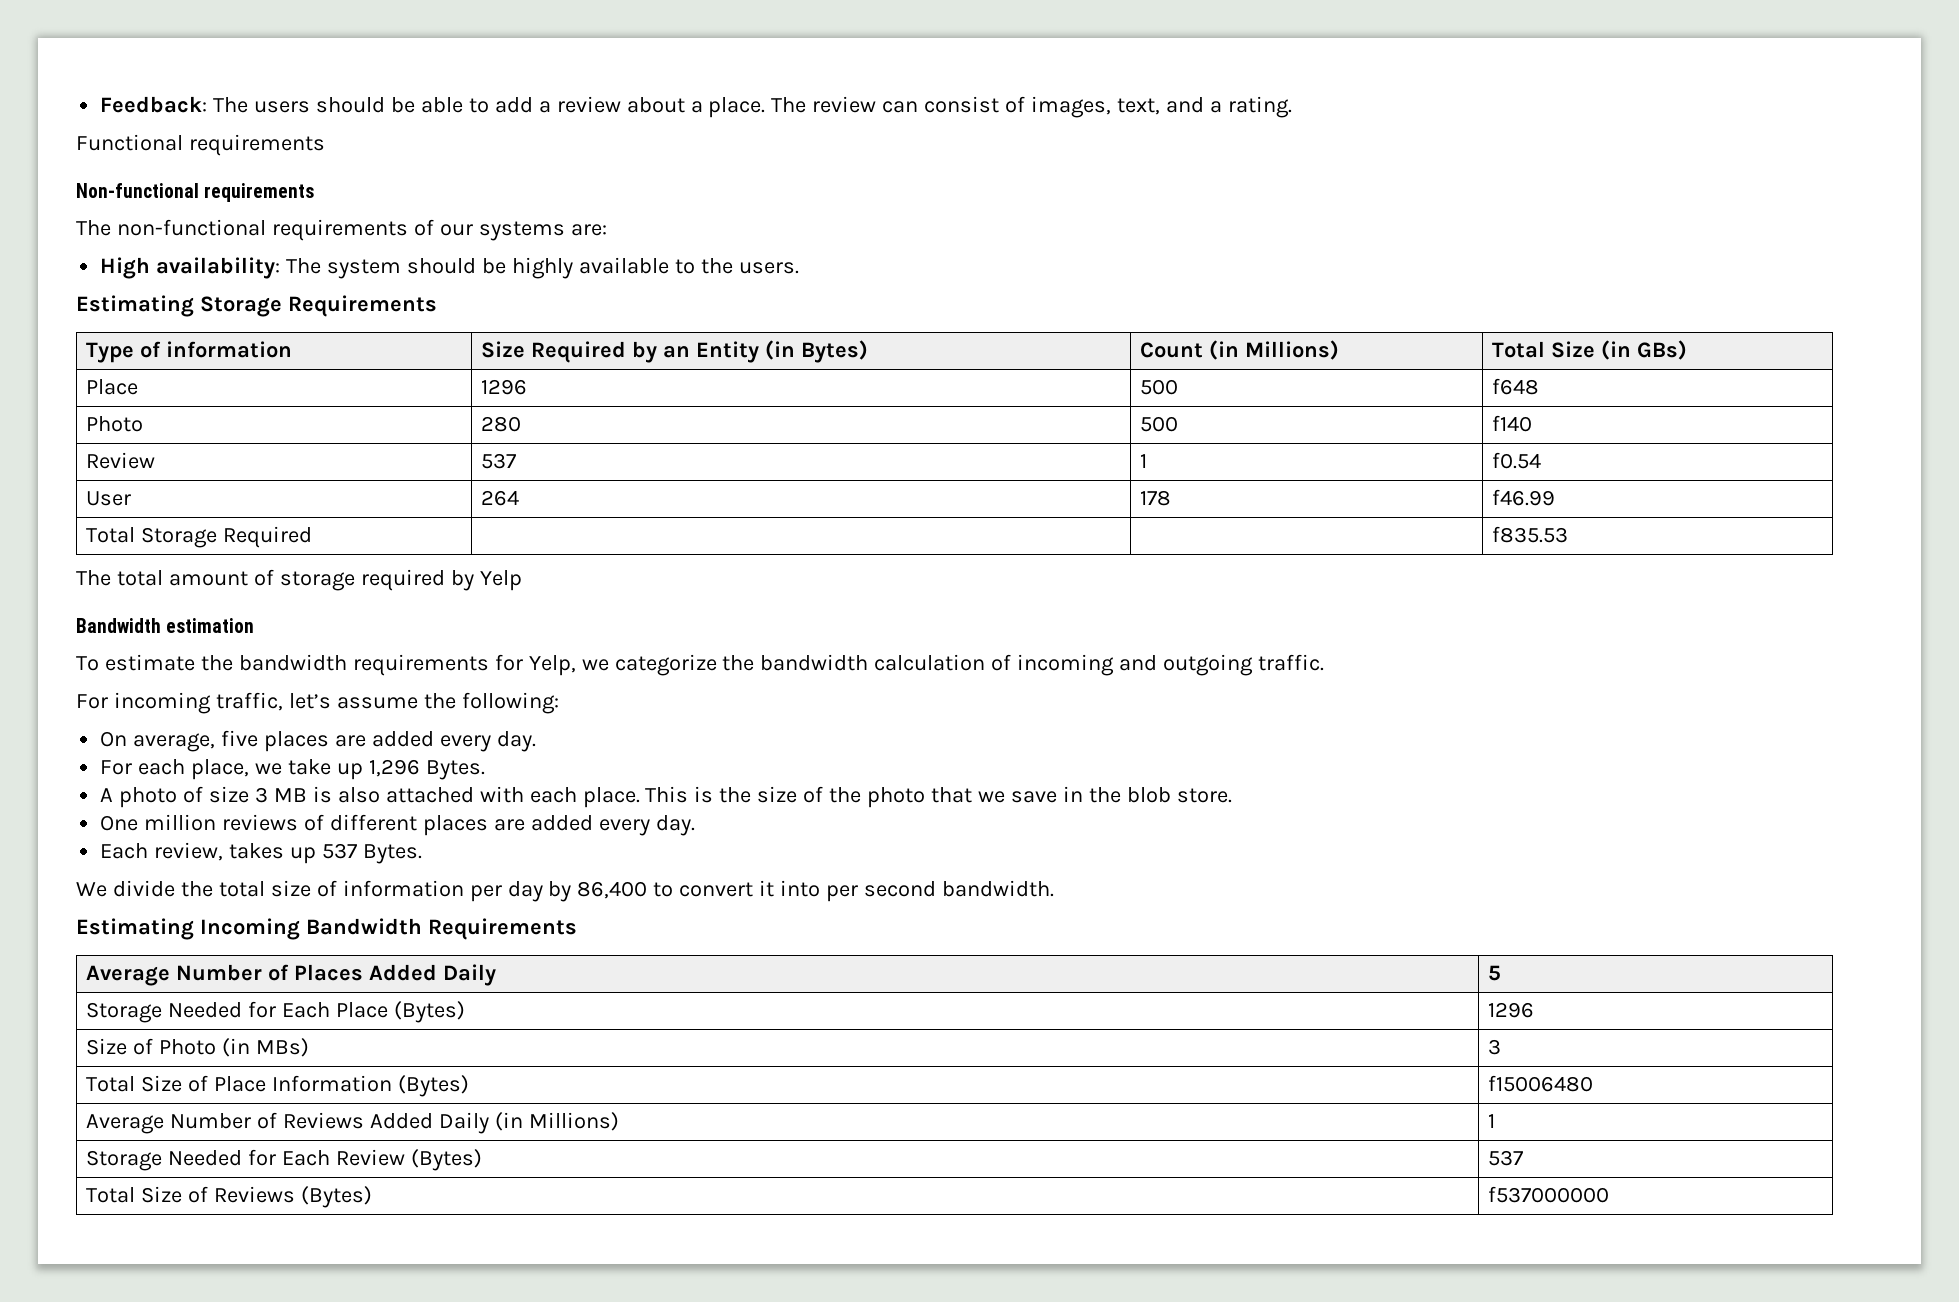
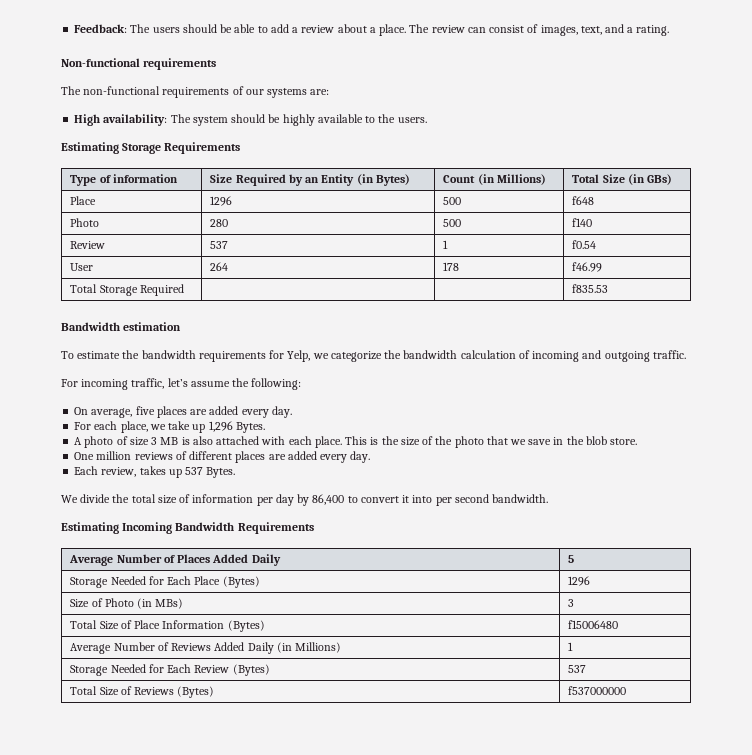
- Functional requirements
- The total amount of storage required by Yelp

